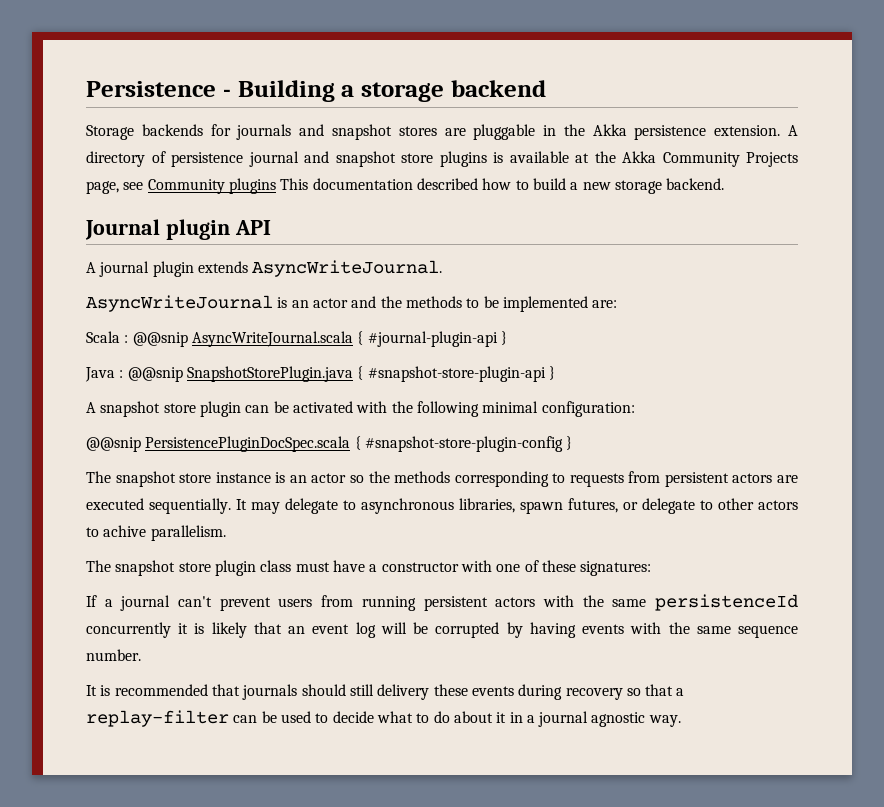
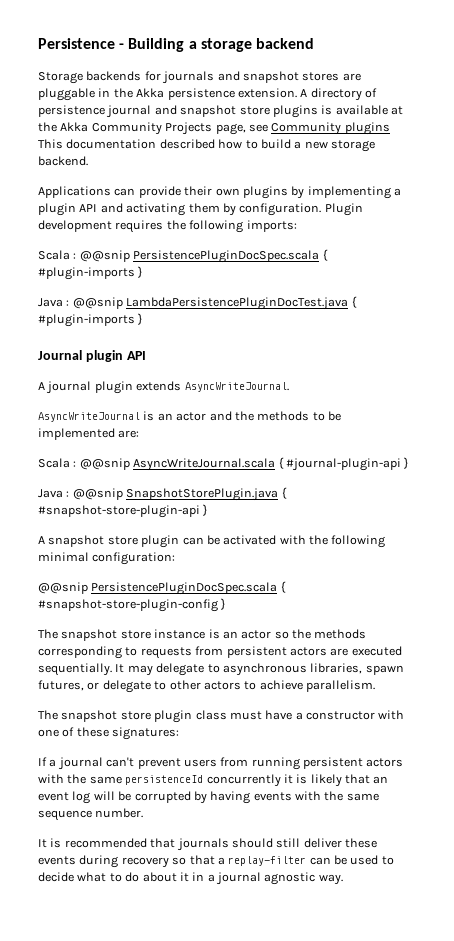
+ Applications can provide their own plugins by implementing a plugin API and activating them by configuration. Plugin development requires the following imports:
+ Scala : @@snip PersistencePluginDocSpec.scala { #plugin-imports }
+ Java : @@snip LambdaPersistencePluginDocTest.java { #plugin-imports }
- It may delegate to asynchronous libraries, spawn futures, or delegate to other actors to achive parallelism.
+ It may delegate to asynchronous libraries, spawn futures, or delegate to other actors to achieve parallelism.
- It is recommended that journals should still delivery these events during recovery so that a replay-filter can be used to decide what to do about it in a journal agnostic way.
+ It is recommended that journals should still deliver these events during recovery so that a replay-filter can be used to decide what to do about it in a journal agnostic way.

